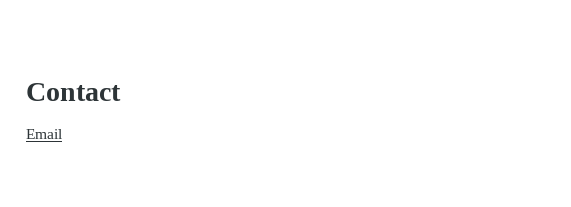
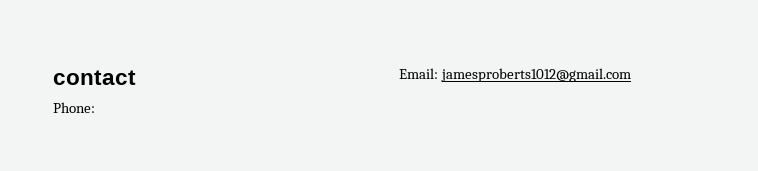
- Contact
- Email
+ contact
+ Phone:
+ Email: jamesproberts1012@gmail.com

